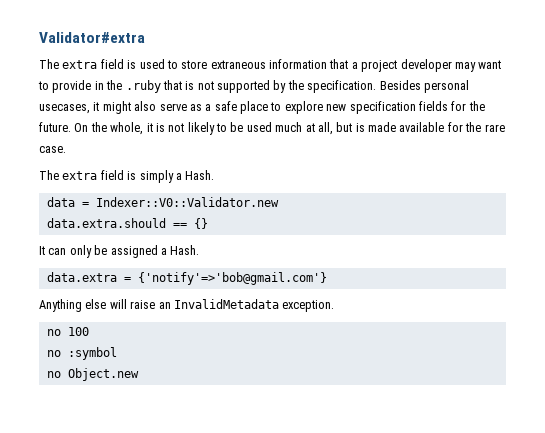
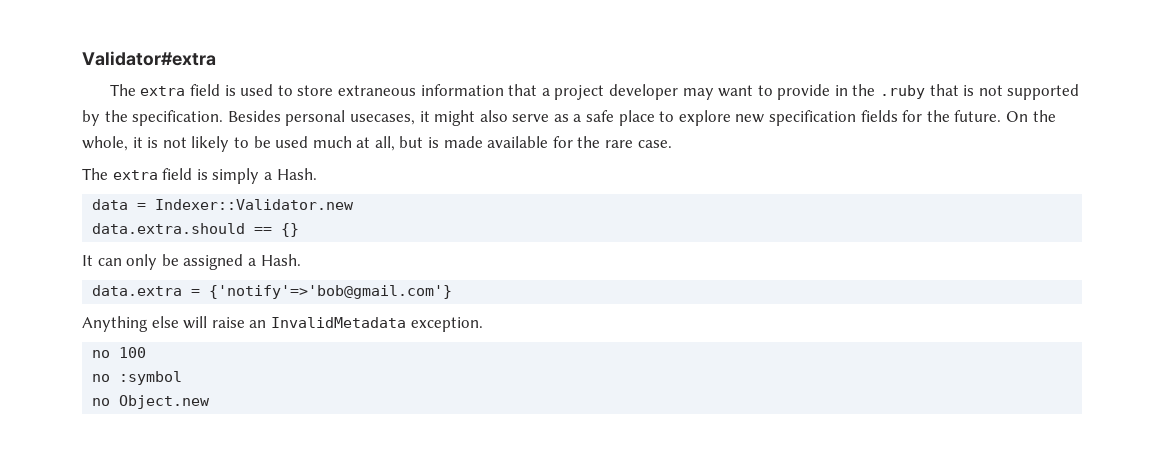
- data = Indexer::V0::Validator.new
+ data = Indexer::Validator.new

